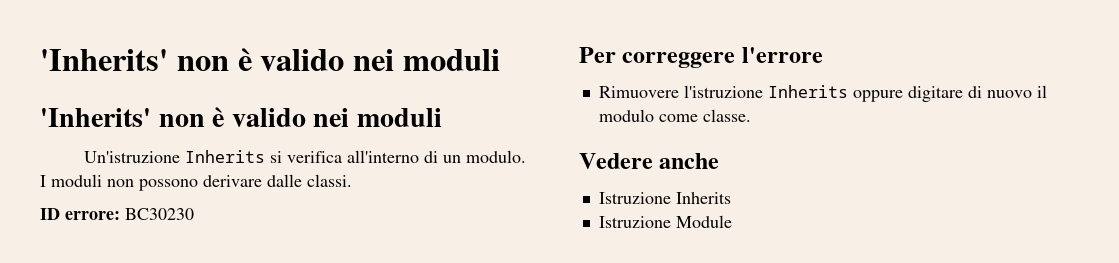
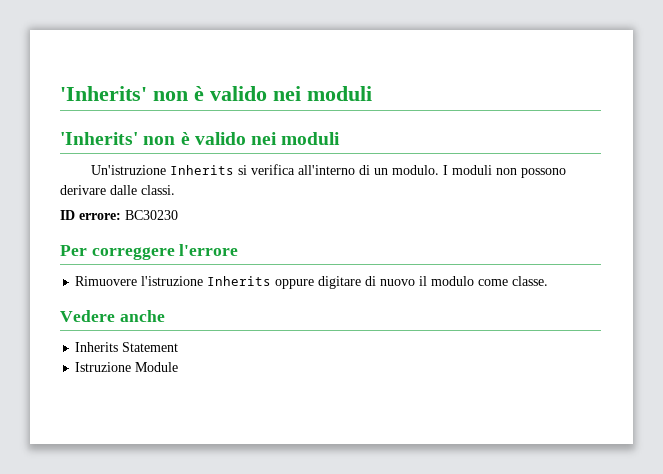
- Istruzione Inherits
+ Inherits Statement

